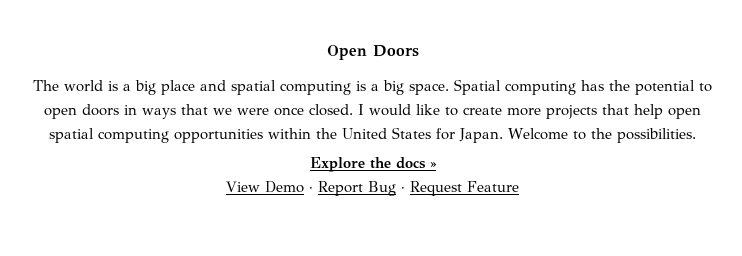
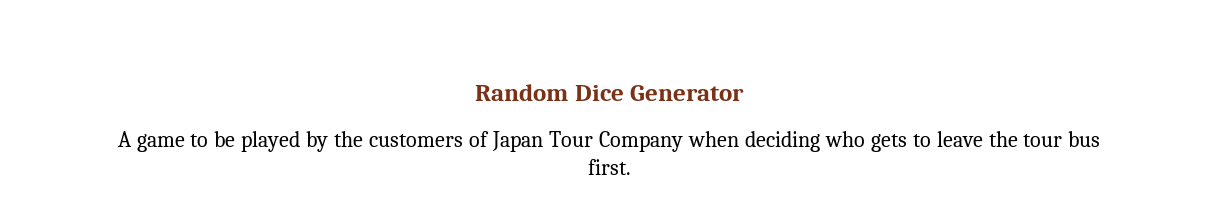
- Open Doors
- The world is a big place and spatial computing is a big space. Spatial computing has the potential to open doors in ways that we were once closed. I would like to create more projects that help open spatial computing opportunities within the United States for Japan. Welcome to the possibilities.
- Explore the docs »
- View Demo · Report Bug · Request Feature
+ Random Dice Generator
+ A game to be played by the customers of Japan Tour Company when deciding who gets to leave the tour bus first.

